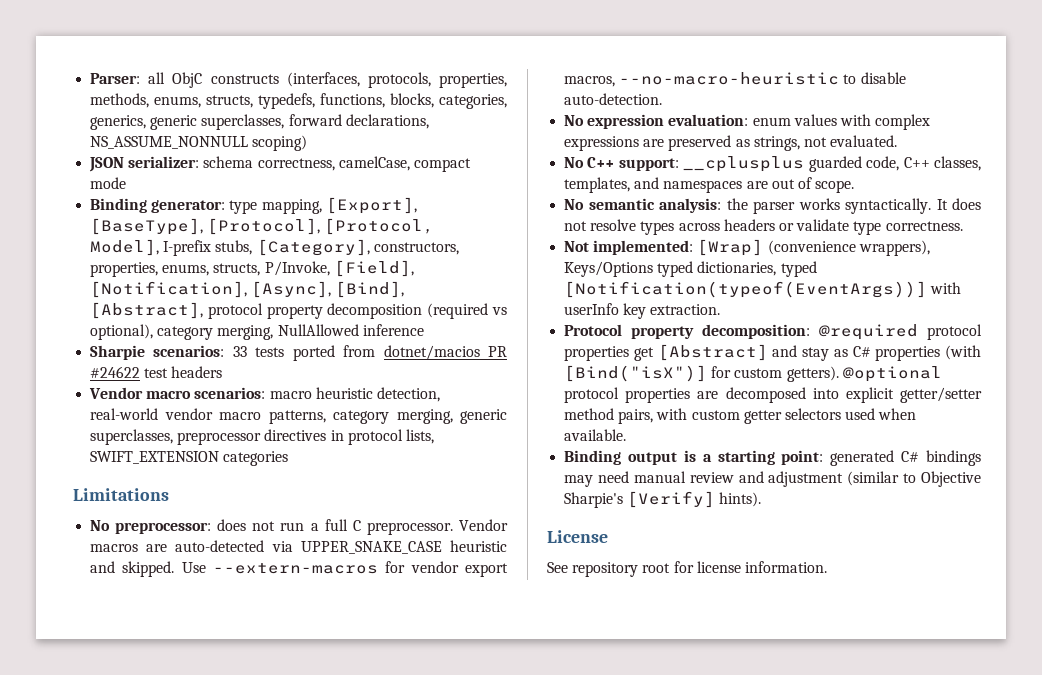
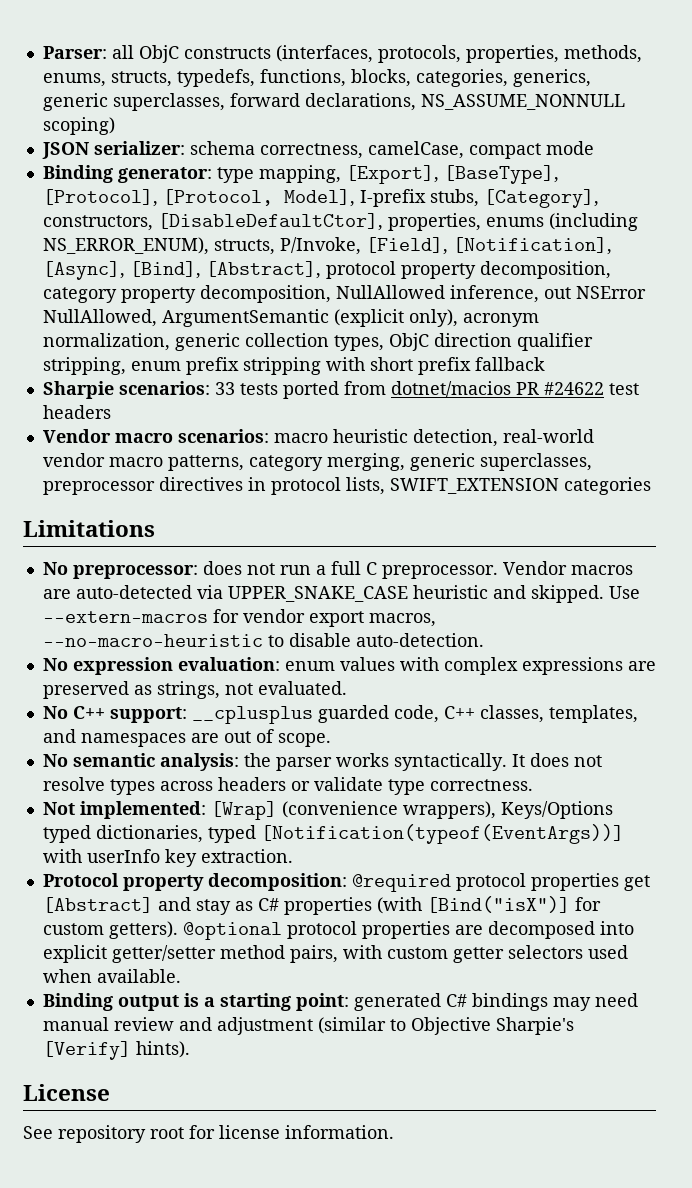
- Binding generator: type mapping, [Export], [BaseType], [Protocol], [Protocol, Model], I-prefix stubs, [Category], constructors, properties, enums, structs, P/Invoke, [Field], [Notification], [Async], [Bind], [Abstract], protocol property decomposition (required vs optional), category merging, NullAllowed inference
+ Binding generator: type mapping, [Export], [BaseType], [Protocol], [Protocol, Model], I-prefix stubs, [Category], constructors, [DisableDefaultCtor], properties, enums (including NS_ERROR_ENUM), structs, P/Invoke, [Field], [Notification], [Async], [Bind], [Abstract], protocol property decomposition, category property decomposition, NullAllowed inference, out NSError NullAllowed, ArgumentSemantic (explicit only), acronym normalization, generic collection types, ObjC direction qualifier stripping, enum prefix stripping with short prefix fallback

